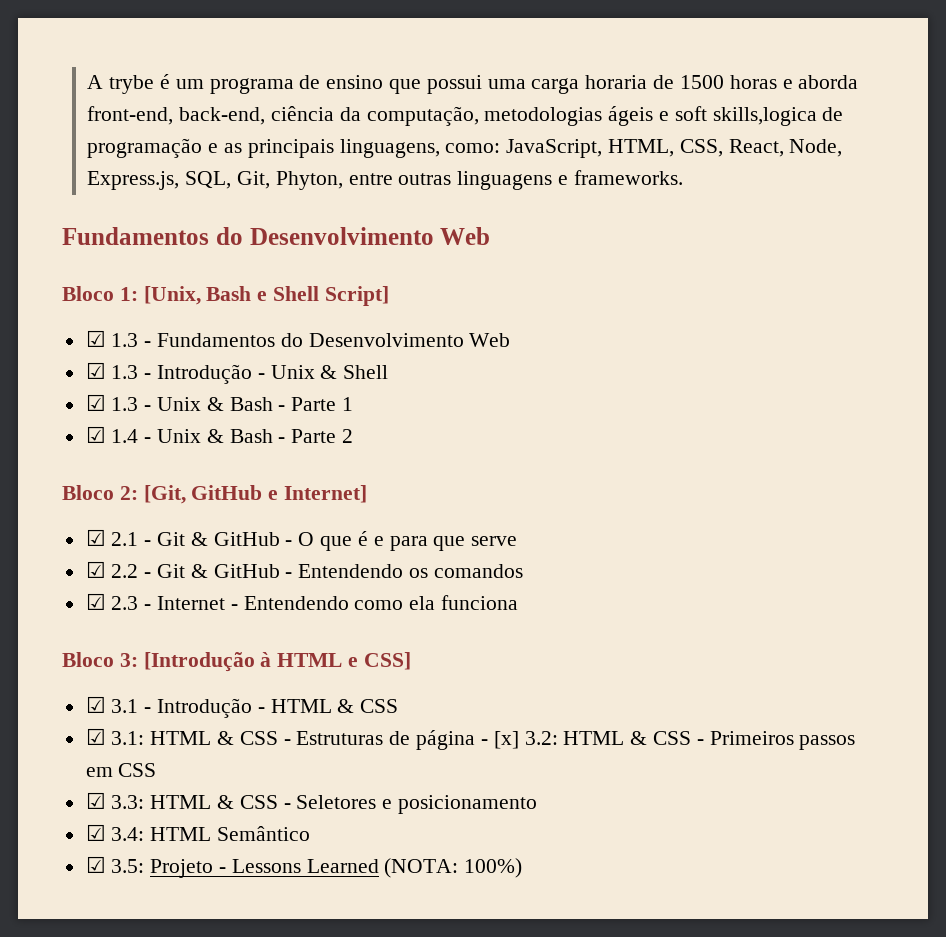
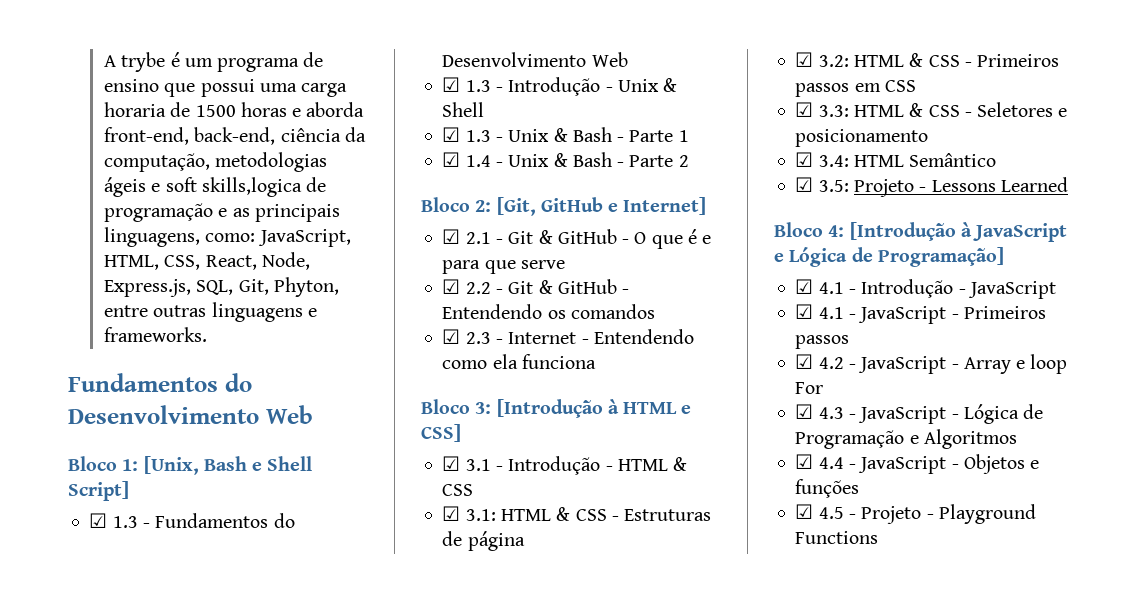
- ☑ 3.1: HTML & CSS - Estruturas de página - [x] 3.2: HTML & CSS - Primeiros passos em CSS
+ ☑ 3.1: HTML & CSS - Estruturas de página
+ ☑ 3.2: HTML & CSS - Primeiros passos em CSS
- ☑ 3.5: Projeto - Lessons Learned (NOTA: 100%)
+ ☑ 3.5: Projeto - Lessons Learned
+ Bloco 4: [Introdução à JavaScript e Lógica de Programação]
+ ☑ 4.1 - Introdução - JavaScript
+ ☑ 4.1 - JavaScript - Primeiros passos
+ ☑ 4.2 - JavaScript - Array e loop For
+ ☑ 4.3 - JavaScript - Lógica de Programação e Algoritmos
+ ☑ 4.4 - JavaScript - Objetos e funções
+ ☑ 4.5 - Projeto - Playground Functions

